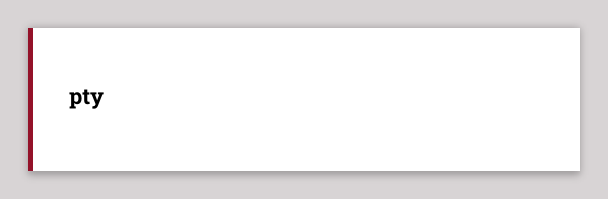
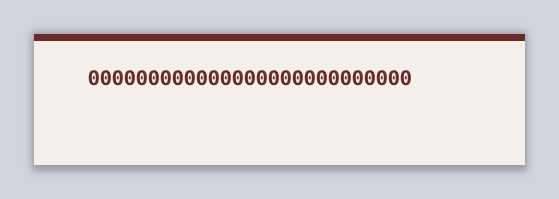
- pty
+ 000000000000000000000000000

